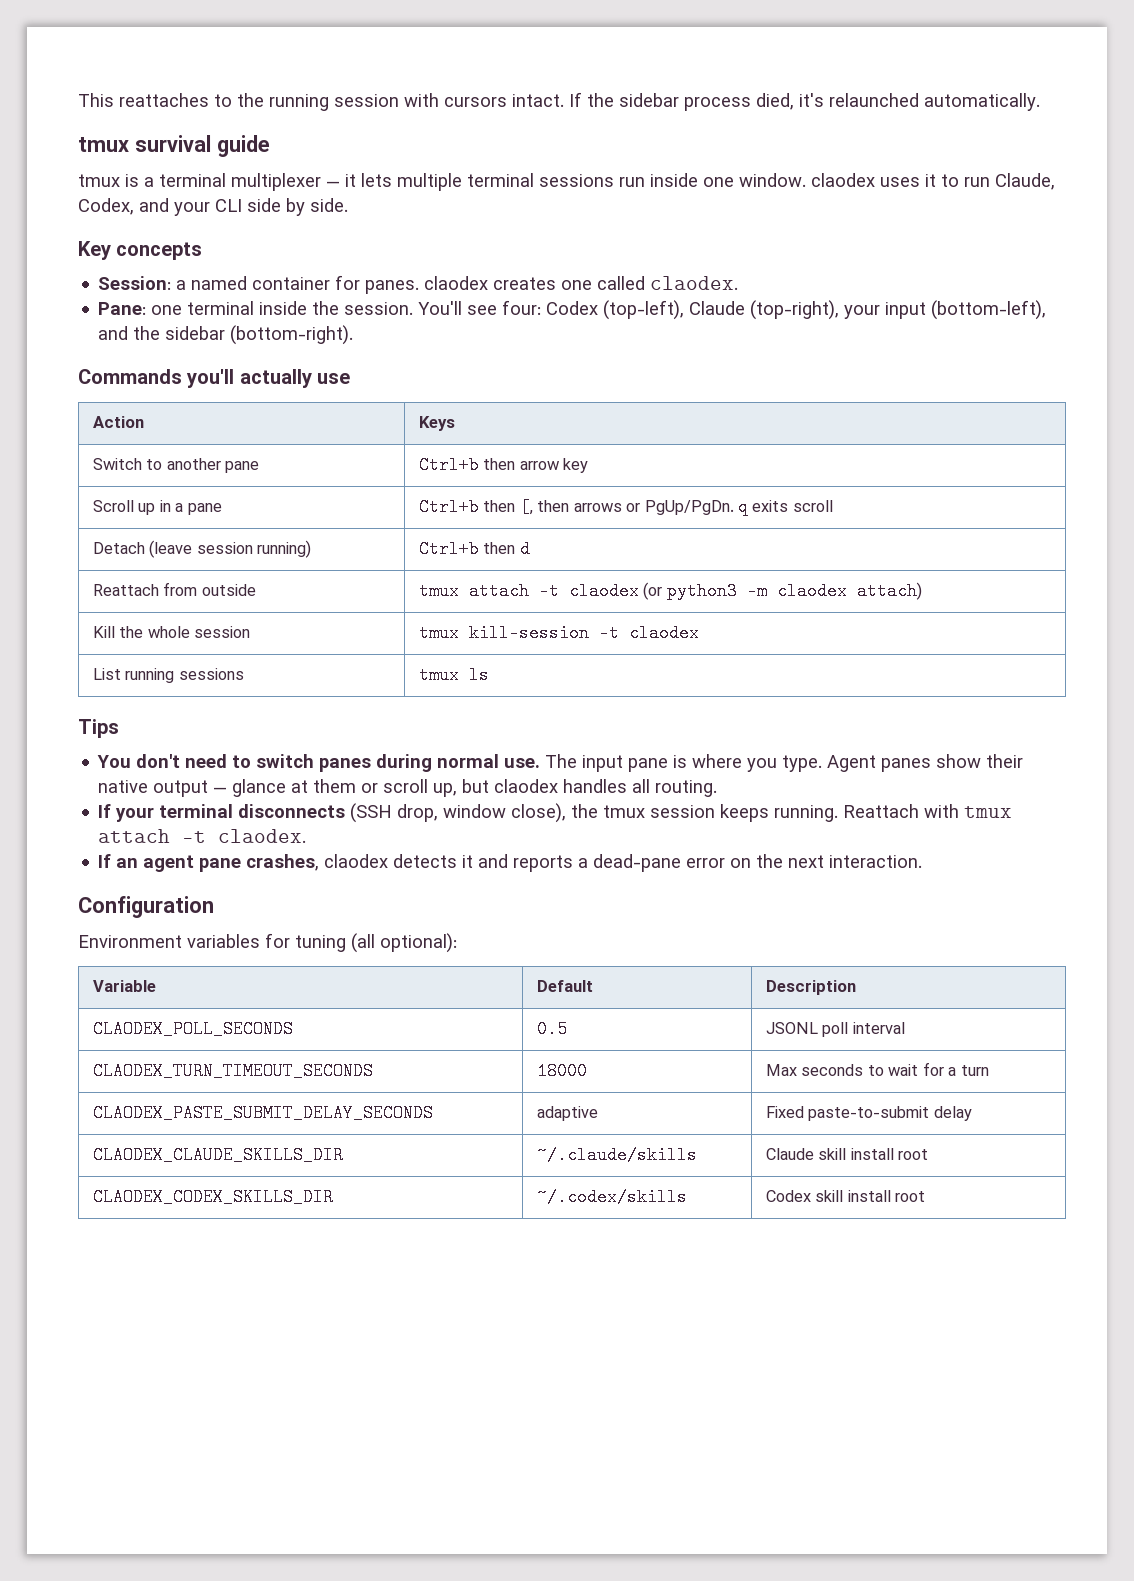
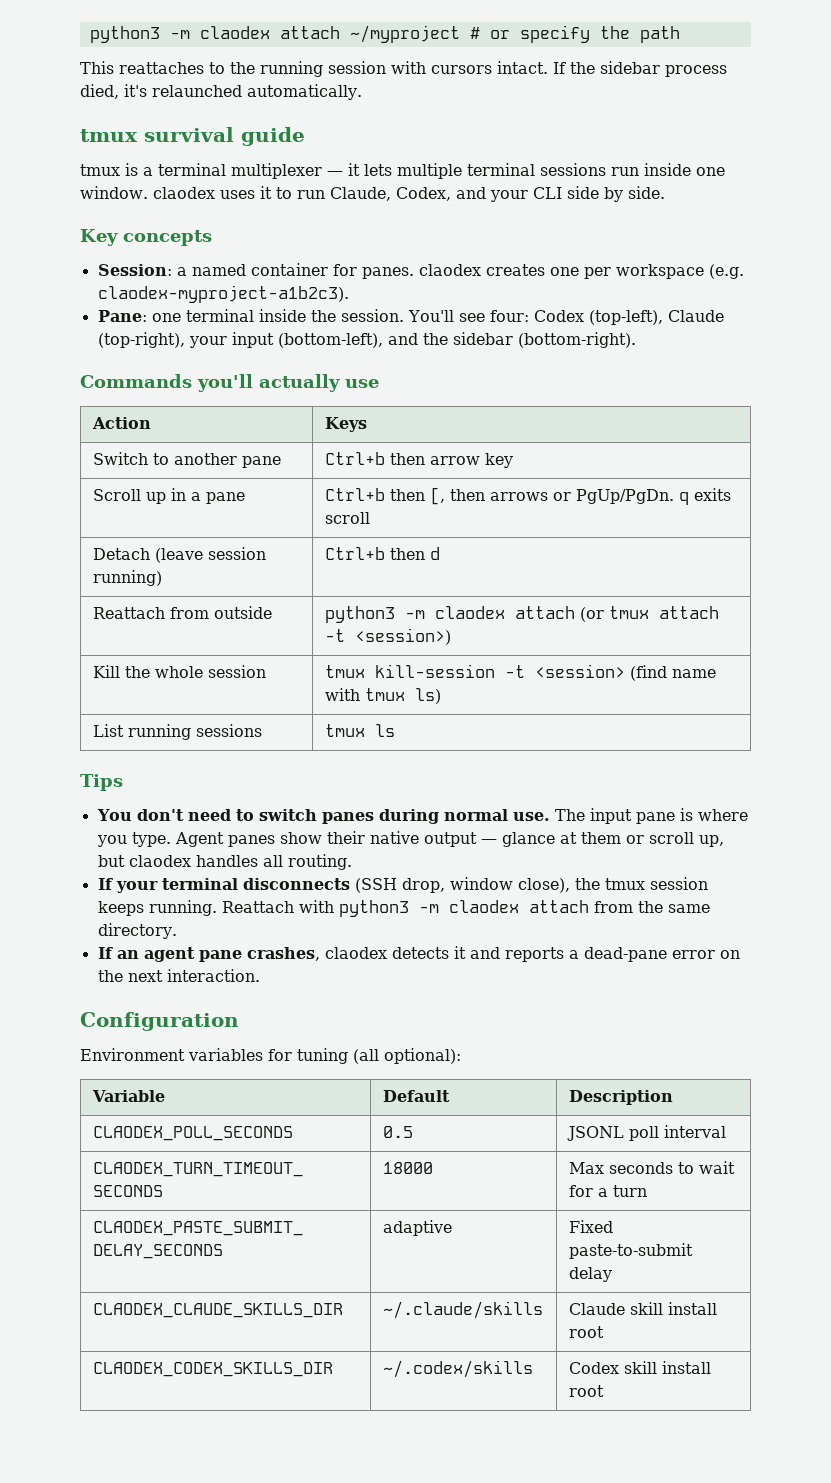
+ python3 -m claodex attach ~/myproject # or specify the path
- Session: a named container for panes. claodex creates one called claodex.
+ Session: a named container for panes. claodex creates one per workspace (e.g. claodex-myproject-a1b2c3).
- Reattach from outside | tmux attach -t claodex (or python3 -m claodex attach)
+ Reattach from outside | python3 -m claodex attach (or tmux attach -t <session>)
- Kill the whole session | tmux kill-session -t claodex
+ Kill the whole session | tmux kill-session -t <session> (find name with tmux ls)
- Reattach with tmux attach -t claodex.
+ Reattach with python3 -m claodex attach from the same directory.

